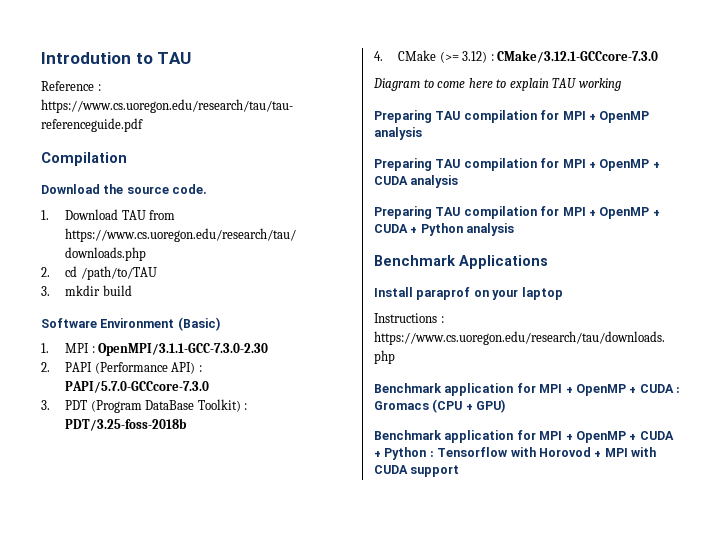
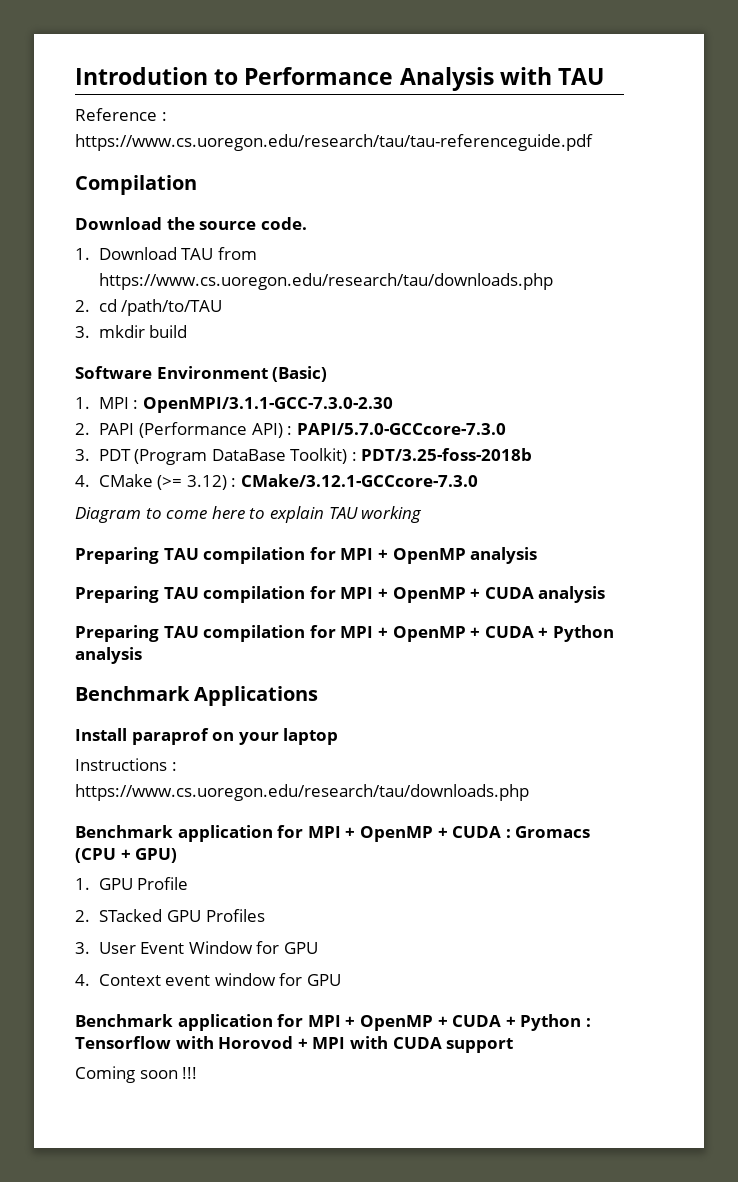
- Introdution to TAU
+ Introdution to Performance Analysis with TAU
+ 1. GPU Profile
+ 2. STacked GPU Profiles
+ 3. User Event Window for GPU
+ 4. Context event window for GPU
+ Coming soon !!!

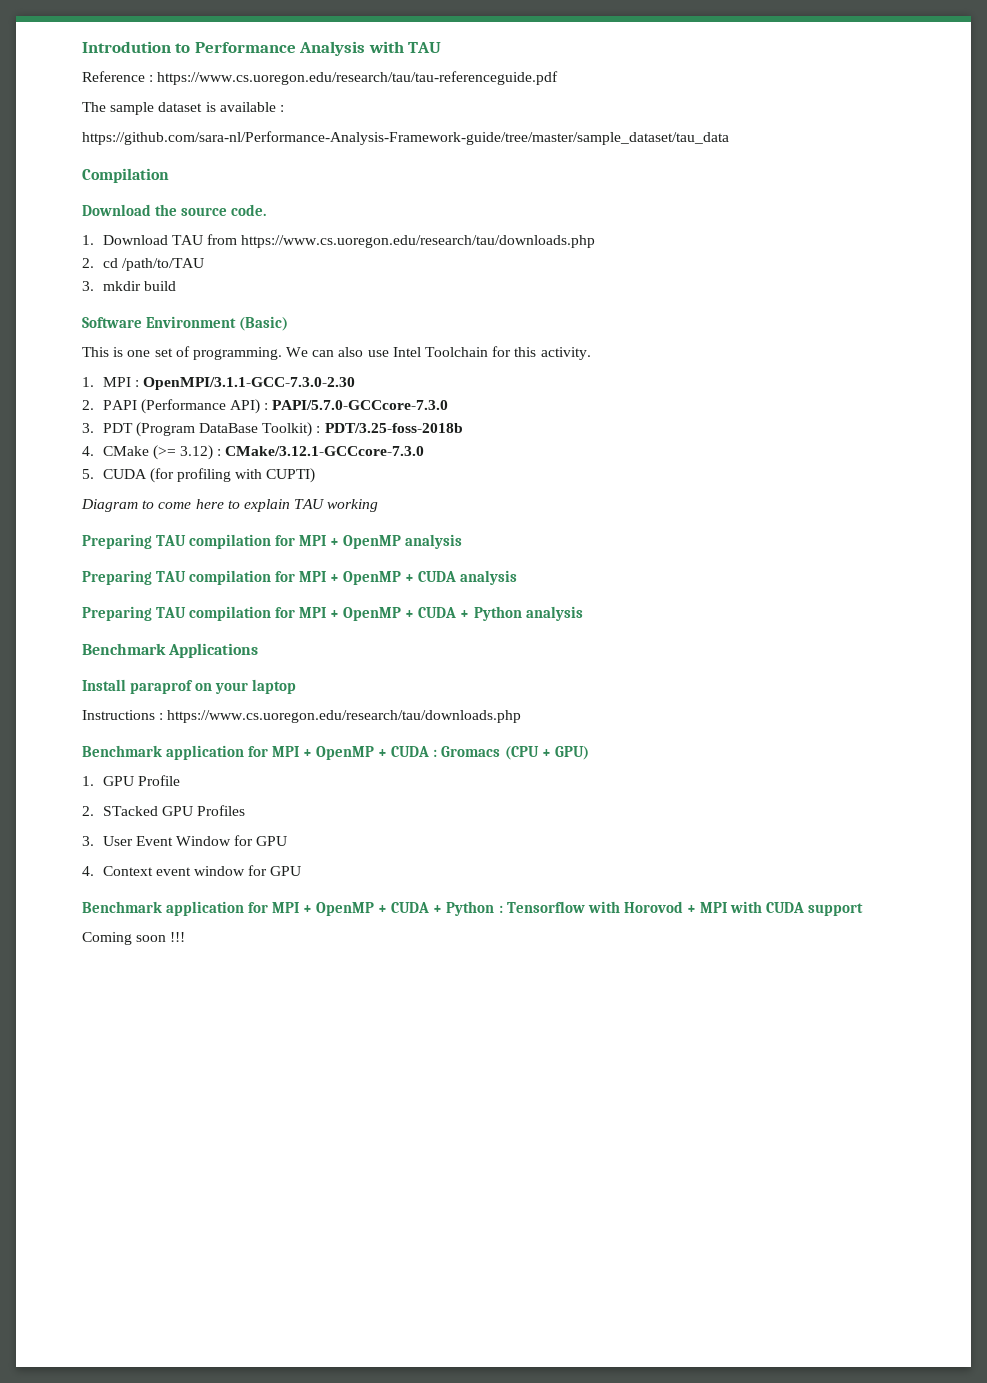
+ The sample dataset is available :
+ https://github.com/sara-nl/Performance-Analysis-Framework-guide/tree/master/sample_dataset/tau_data
+ This is one set of programming. We can also use Intel Toolchain for this activity.
+ 5. CUDA (for profiling with CUPTI)

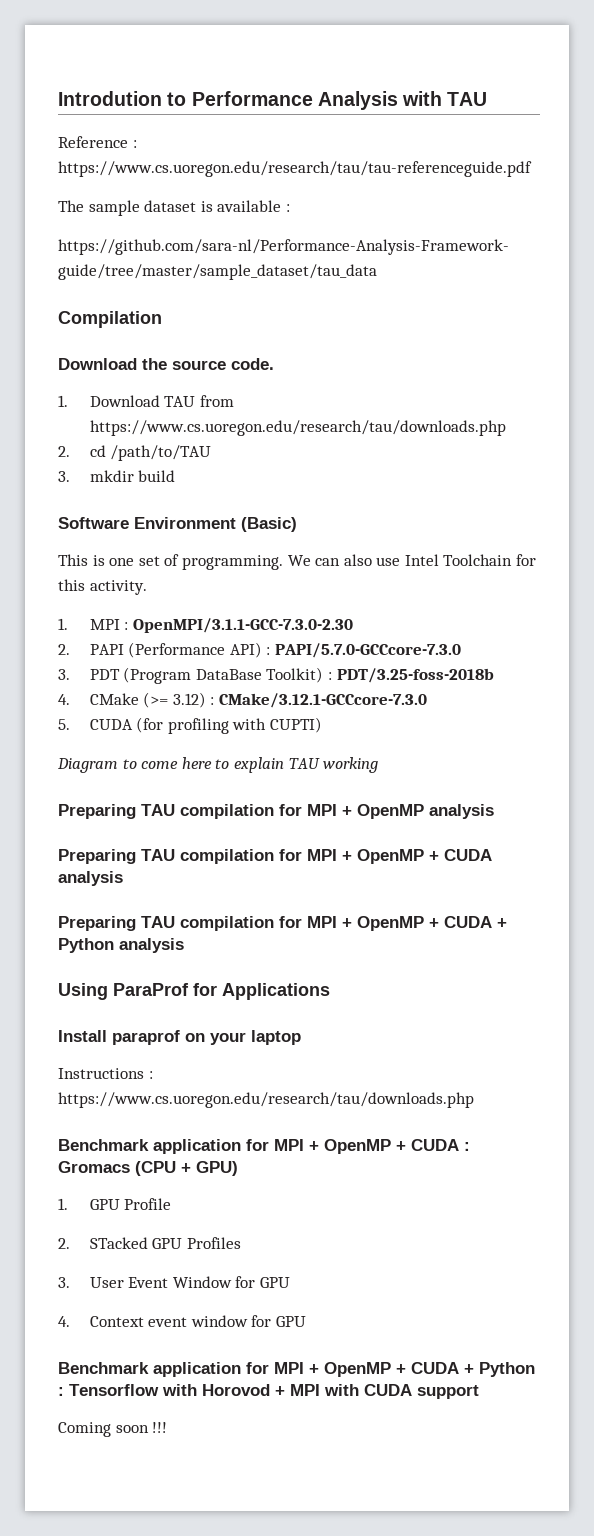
- Benchmark Applications
+ Using ParaProf for Applications

